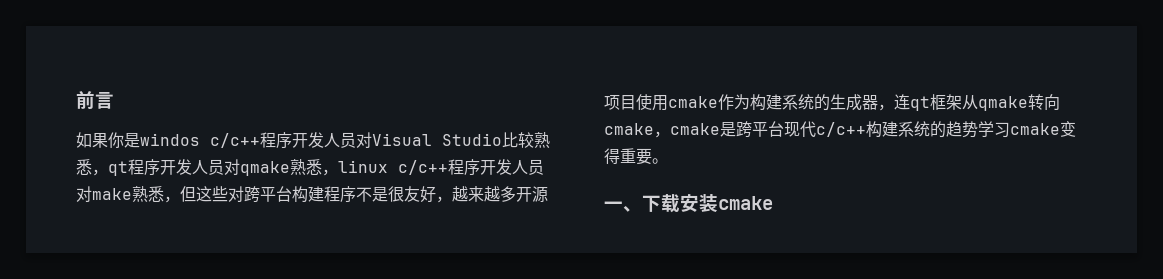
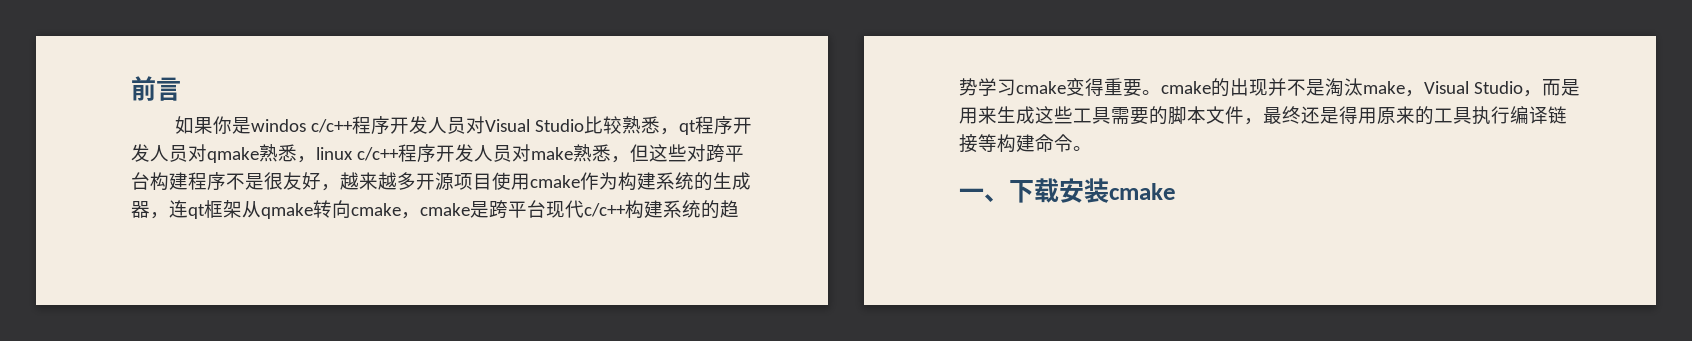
- 如果你是windos c/c++程序开发人员对Visual Studio比较熟悉，qt程序开发人员对qmake熟悉，linux c/c++程序开发人员对make熟悉，但这些对跨平台构建程序不是很友好，越来越多开源项目使用cmake作为构建系统的生成器，连qt框架从qmake转向cmake，cmake是跨平台现代c/c++构建系统的趋势学习cmake变得重要。
+ 如果你是windos c/c++程序开发人员对Visual Studio比较熟悉，qt程序开发人员对qmake熟悉，linux c/c++程序开发人员对make熟悉，但这些对跨平台构建程序不是很友好，越来越多开源项目使用cmake作为构建系统的生成器，连qt框架从qmake转向cmake，cmake是跨平台现代c/c++构建系统的趋势学习cmake变得重要。cmake的出现并不是淘汰make，Visual Studio，而是用来生成这些工具需要的脚本文件，最终还是得用原来的工具执行编译链接等构建命令。

